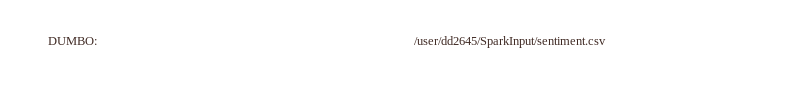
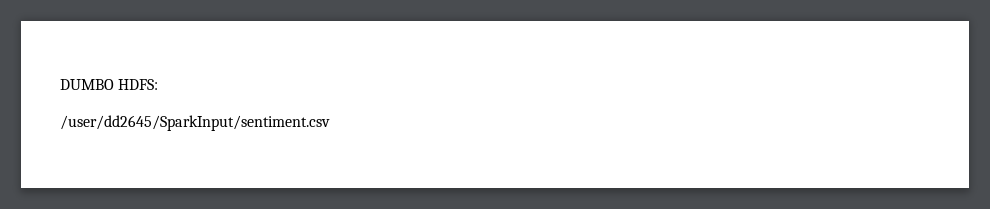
- DUMBO:
+ DUMBO HDFS:

